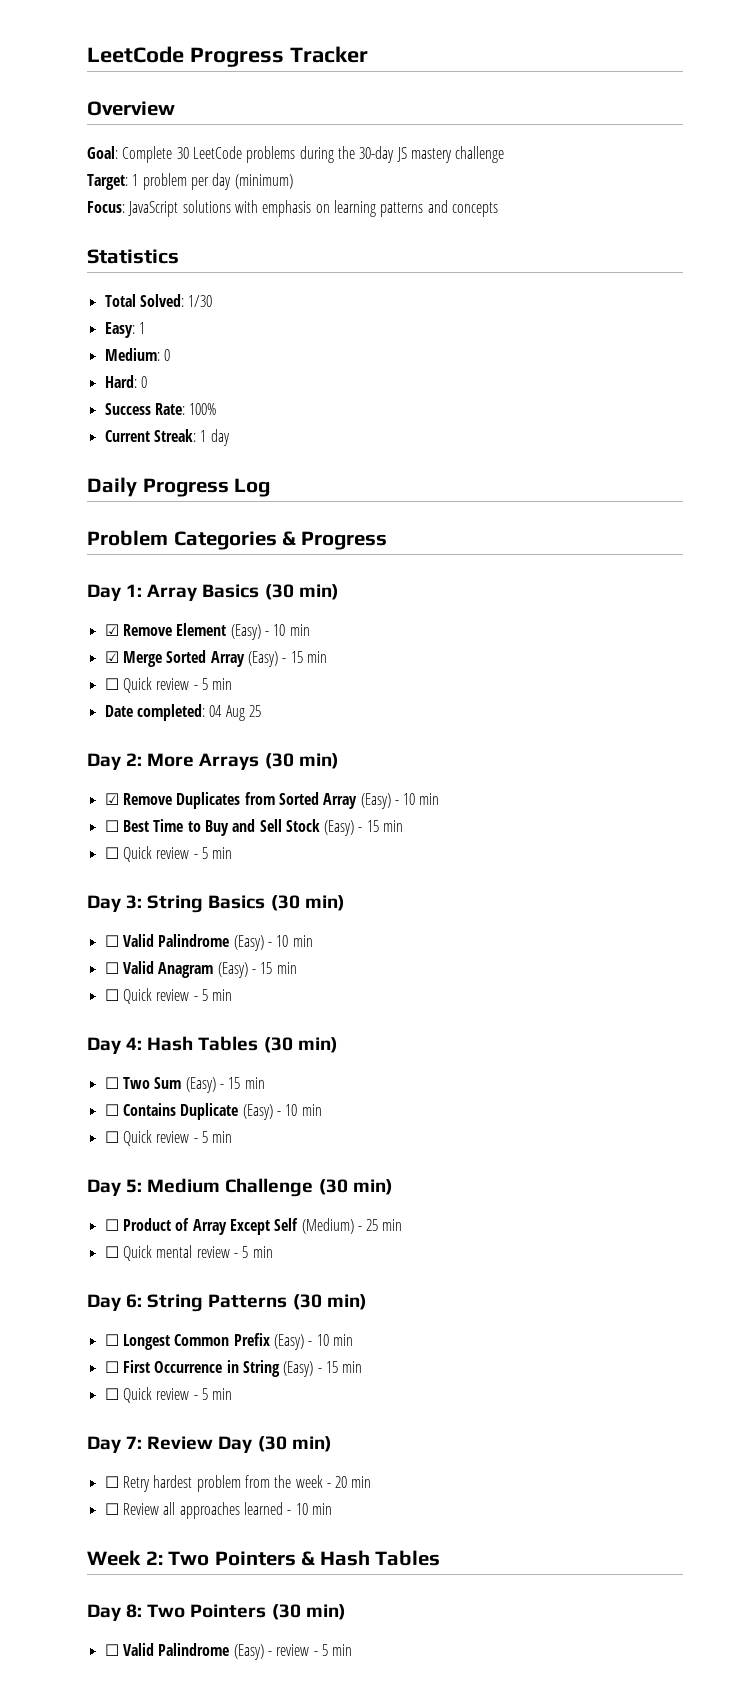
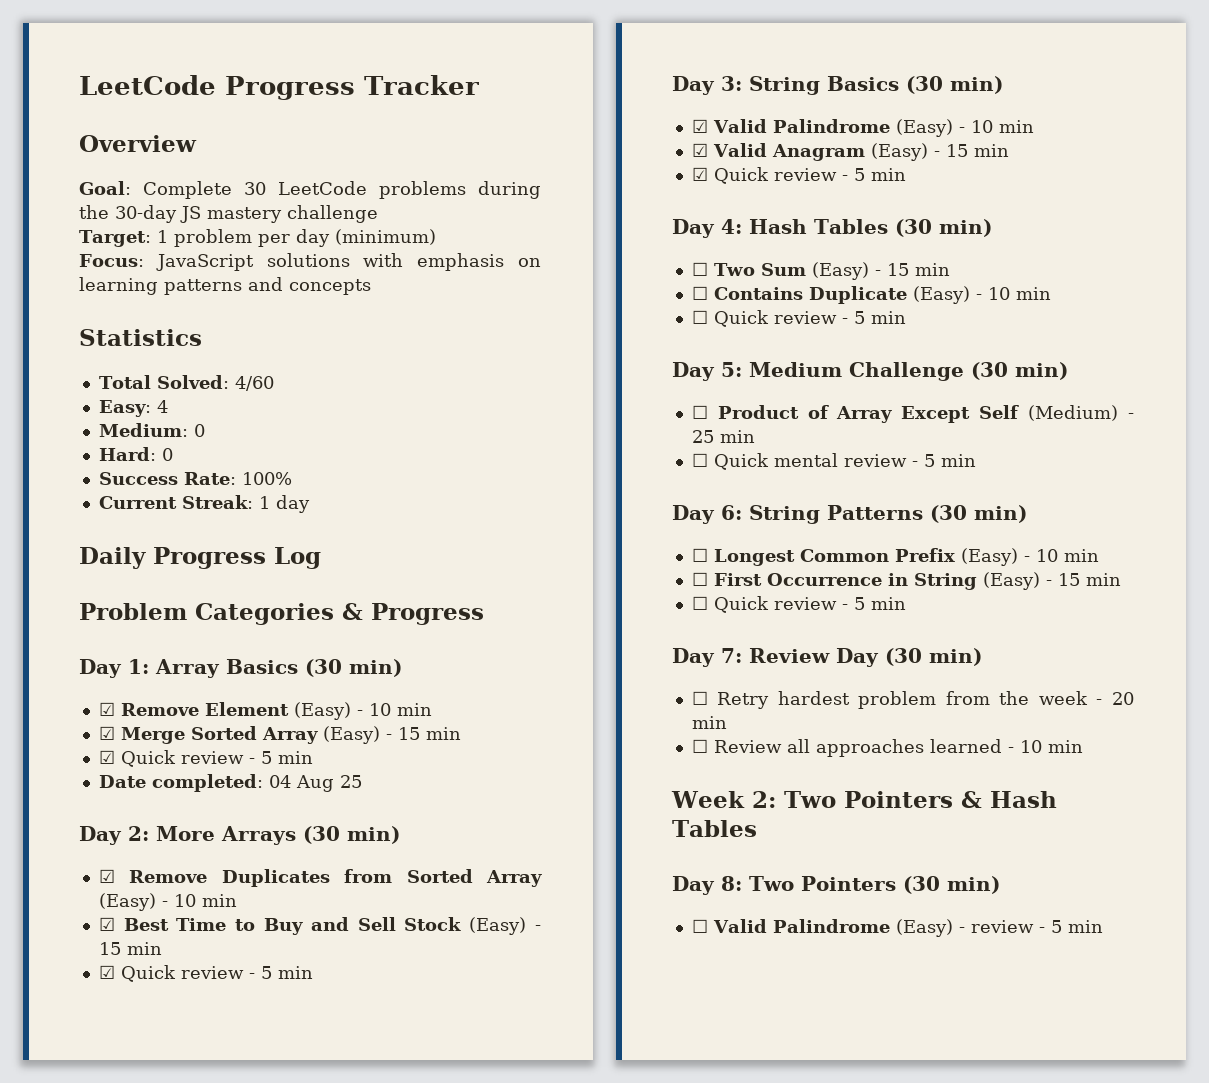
- Total Solved: 1/30
+ Total Solved: 4/60
- Easy: 1
+ Easy: 4
  ☑ Merge Sorted Array (Easy) - 15 min
- ☐ Quick review - 5 min
+ ☑ Quick review - 5 min
- ☐ Best Time to Buy and Sell Stock (Easy) - 15 min
- ☐ Quick review - 5 min
+ ☑ Best Time to Buy and Sell Stock (Easy) - 15 min
+ ☑ Quick review - 5 min
- ☐ Valid Palindrome (Easy) - 10 min
+ ☑ Valid Palindrome (Easy) - 10 min
- ☐ Valid Anagram (Easy) - 15 min
- ☐ Quick review - 5 min
+ ☑ Valid Anagram (Easy) - 15 min
+ ☑ Quick review - 5 min

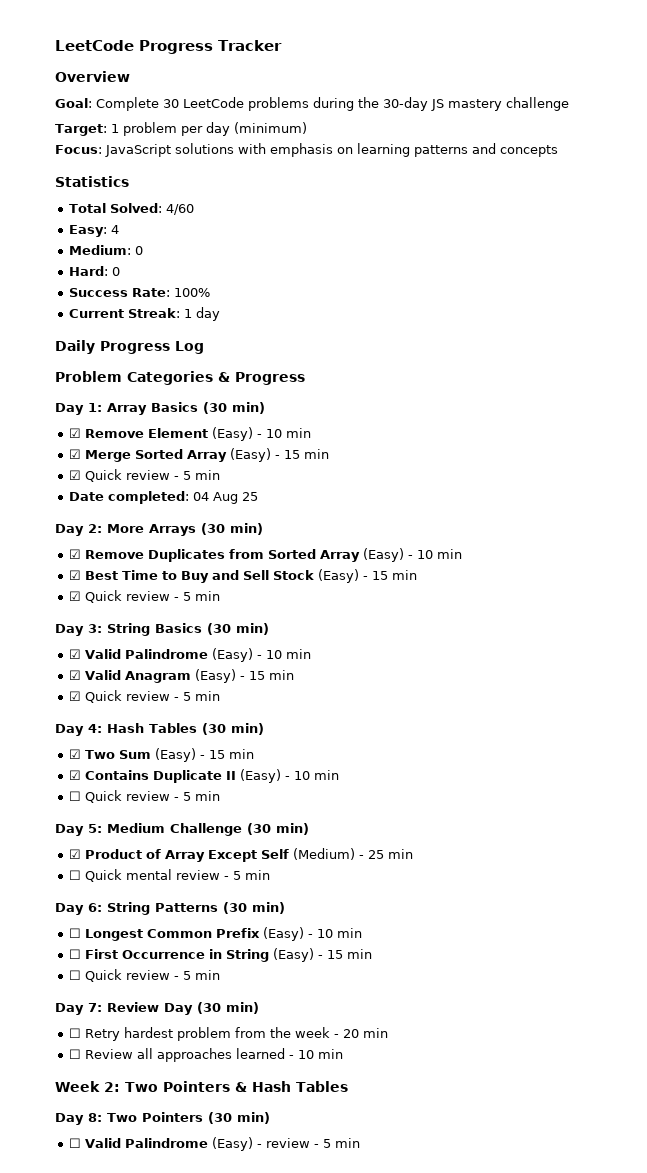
- ☐ Two Sum (Easy) - 15 min
+ ☑ Two Sum (Easy) - 15 min
- ☐ Contains Duplicate (Easy) - 10 min
+ ☑ Contains Duplicate II (Easy) - 10 min
- ☐ Product of Array Except Self (Medium) - 25 min
+ ☑ Product of Array Except Self (Medium) - 25 min

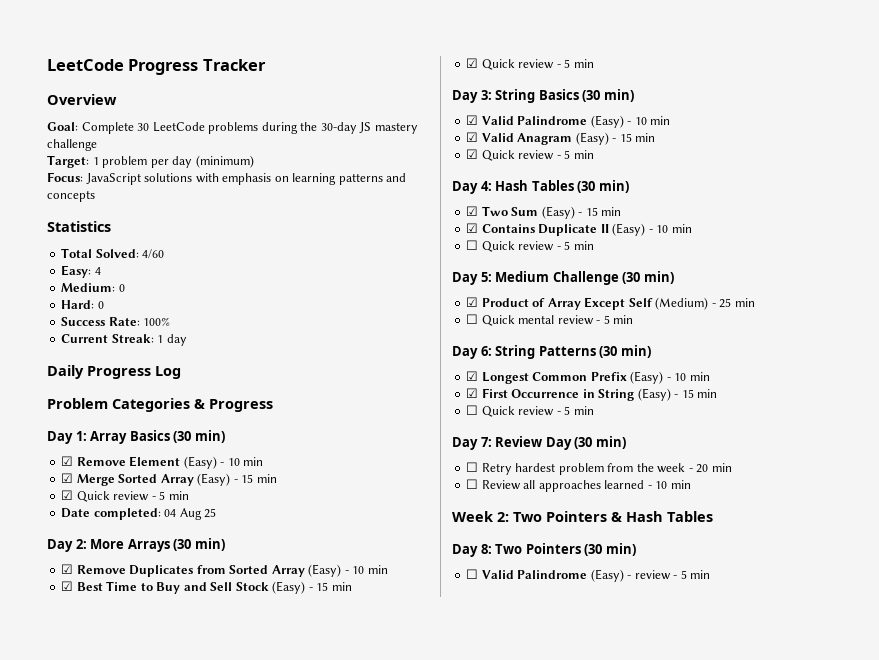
- ☐ Longest Common Prefix (Easy) - 10 min
+ ☑ Longest Common Prefix (Easy) - 10 min
- ☐ First Occurrence in String (Easy) - 15 min
+ ☑ First Occurrence in String (Easy) - 15 min

